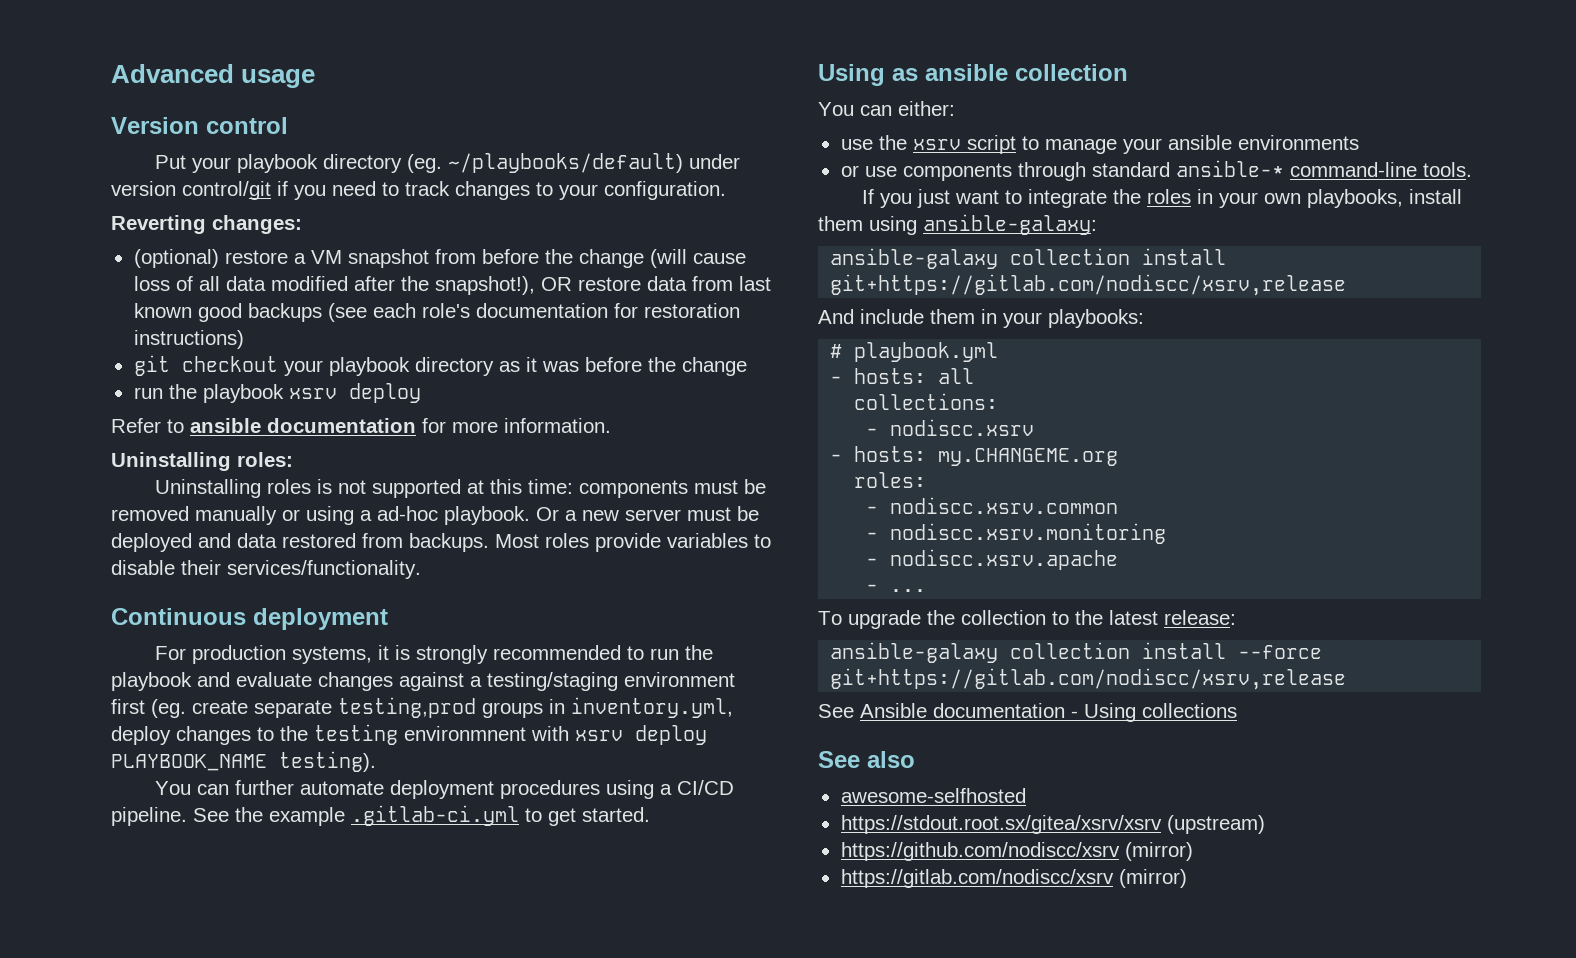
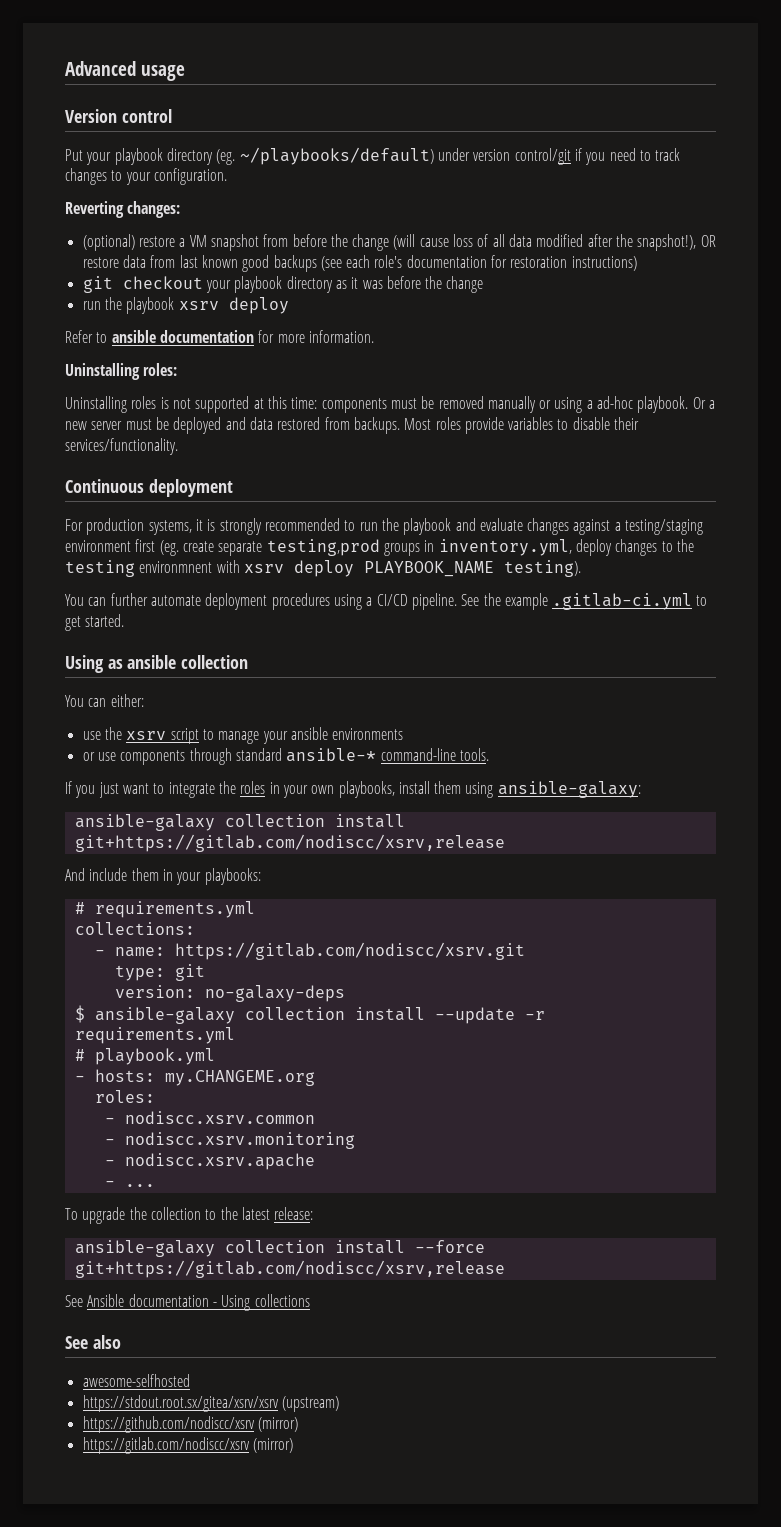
+ # requirements.yml
+ collections:
+ - name: https://gitlab.com/nodiscc/xsrv.git
+ type: git
+ version: no-galaxy-deps
+ $ ansible-galaxy collection install --update -r requirements.yml
  # playbook.yml
- - hosts: all
- collections:
- - nodiscc.xsrv

